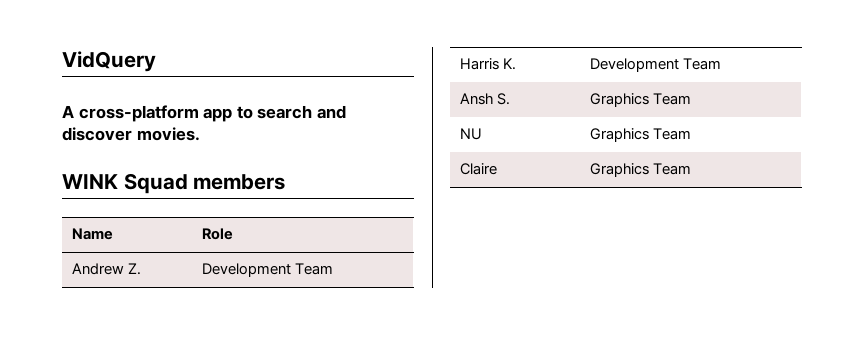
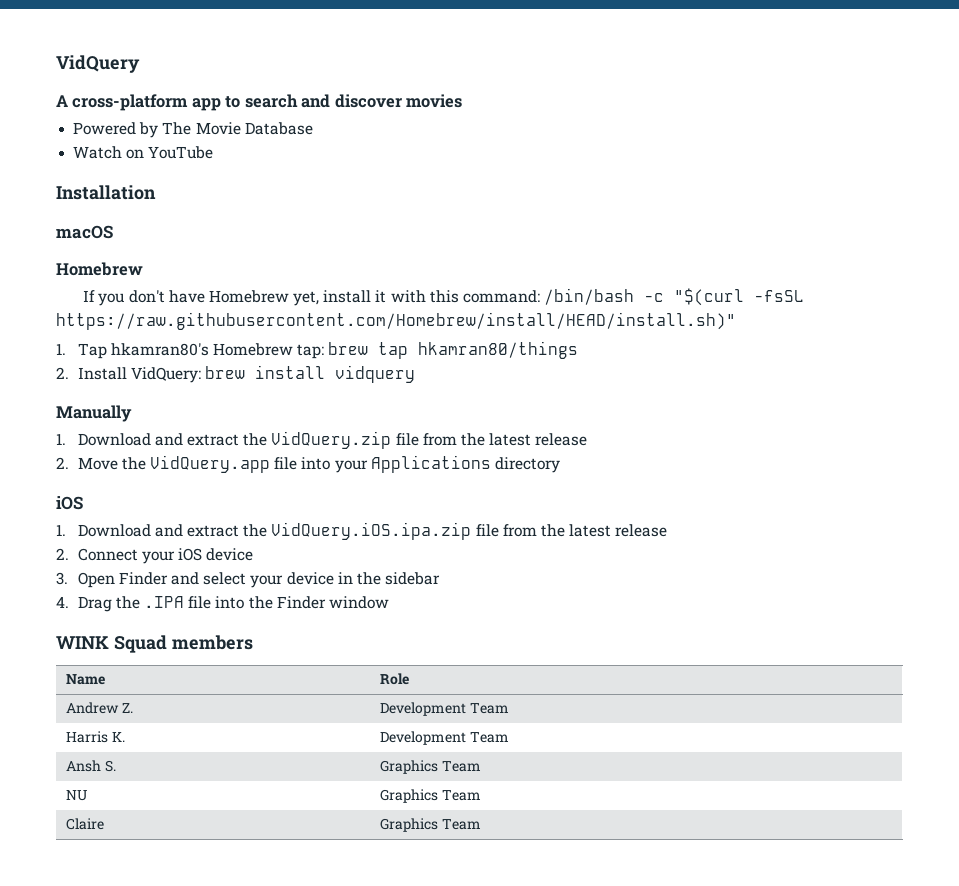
- A cross-platform app to search and discover movies.
+ A cross-platform app to search and discover movies
+ Powered by The Movie Database
+ Watch on YouTube
+ Installation
+ macOS
+ Homebrew
+ If you don't have Homebrew yet, install it with this command: /bin/bash -c "$(curl -fsSL https://raw.githubusercontent.com/Homebrew/install/HEAD/install.sh)"
+ 1. Tap hkamran80's Homebrew tap: brew tap hkamran80/things
+ 2. Install VidQuery: brew install vidquery
+ Manually
+ 1. Download and extract the VidQuery.zip file from the latest release
+ 2. Move the VidQuery.app file into your Applications directory
+ iOS
+ 1. Download and extract the VidQuery.iOS.ipa.zip file from the latest release
+ 2. Connect your iOS device
+ 3. Open Finder and select your device in the sidebar
+ 4. Drag the .IPA file into the Finder window

